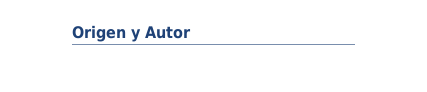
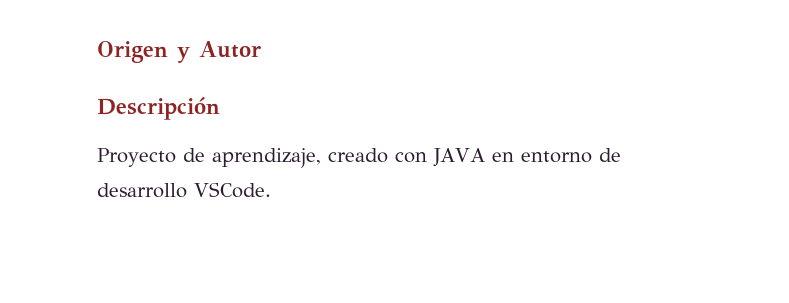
+ Descripción
+ Proyecto de aprendizaje, creado con JAVA en entorno de desarrollo VSCode.

